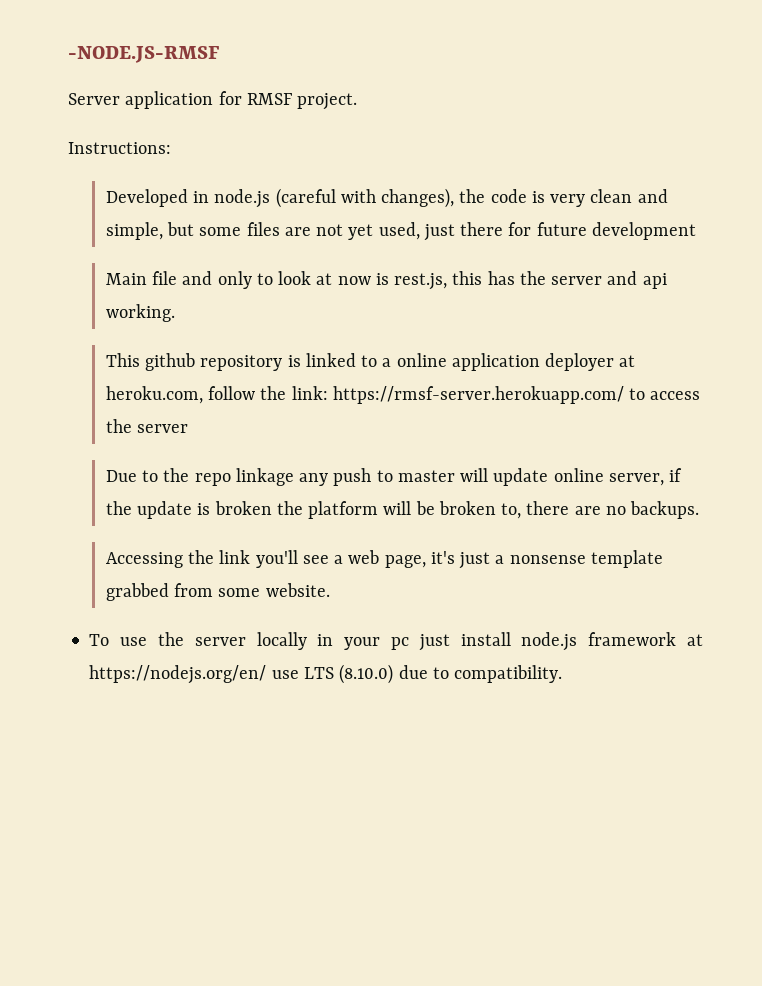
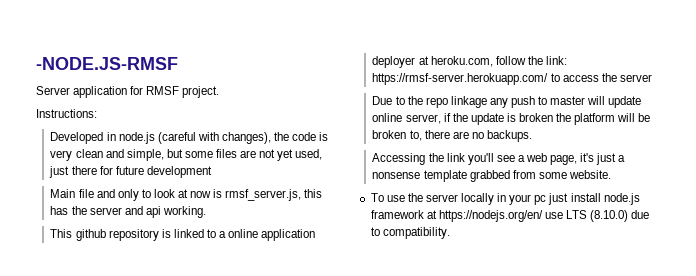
- Main file and only to look at now is rest.js, this has the server and api working.
+ Main file and only to look at now is rmsf_server.js, this has the server and api working.

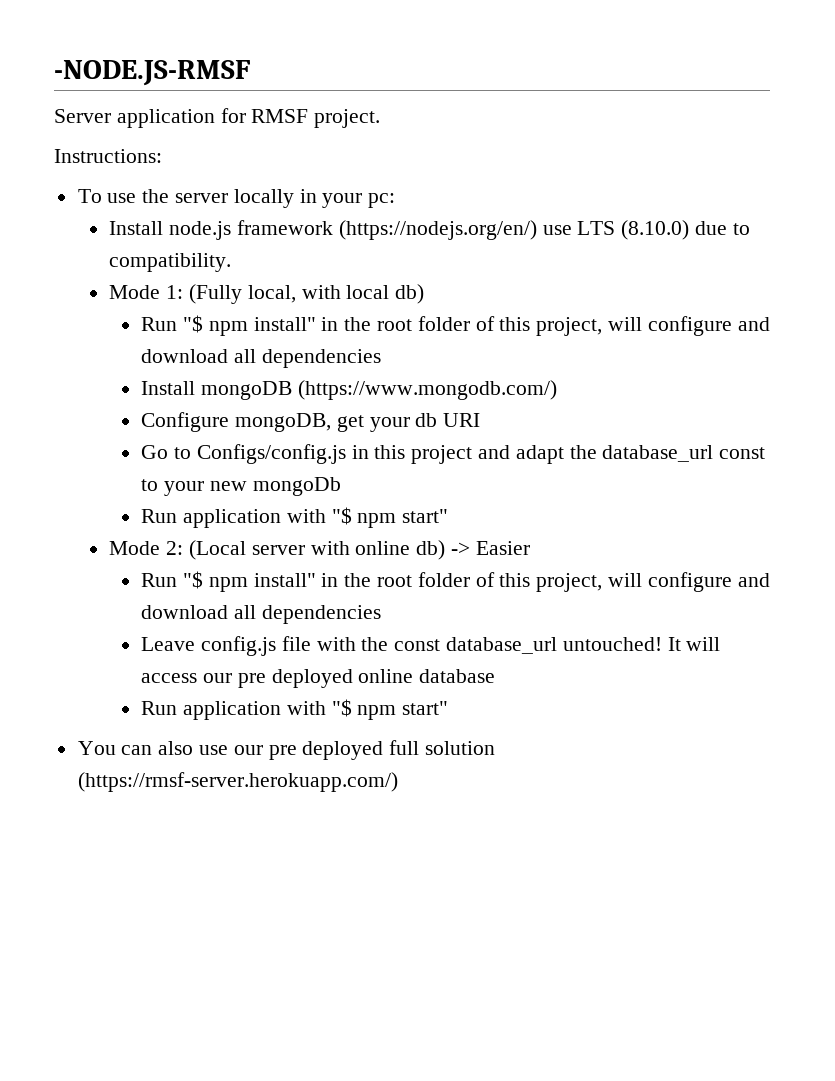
- Developed in node.js (careful with changes), the code is very clean and simple, but some files are not yet used, just there for future development
- Main file and only to look at now is rmsf_server.js, this has the server and api working.
- This github repository is linked to a online application deployer at heroku.com, follow the link: https://rmsf-server.herokuapp.com/ to access the server
- Due to the repo linkage any push to master will update online server, if the update is broken the platform will be broken to, there are no backups.
- Accessing the link you'll see a web page, it's just a nonsense template grabbed from some website.
- To use the server locally in your pc just install node.js framework at https://nodejs.org/en/ use LTS (8.10.0) due to compatibility.
+ To use the server locally in your pc:
+ Install node.js framework (https://nodejs.org/en/) use LTS (8.10.0) due to compatibility.
+ Mode 1: (Fully local, with local db)
+ Run "$ npm install" in the root folder of this project, will configure and download all dependencies
+ Install mongoDB (https://www.mongodb.com/)
+ Configure mongoDB, get your db URI
+ Go to Configs/config.js in this project and adapt the database_url const to your new mongoDb
+ Run application with "$ npm start"
+ Mode 2: (Local server with online db) -> Easier
+ Run "$ npm install" in the root folder of this project, will configure and download all dependencies
+ Leave config.js file with the const database_url untouched! It will access our pre deployed online database
+ Run application with "$ npm start"
+ You can also use our pre deployed full solution (https://rmsf-server.herokuapp.com/)

